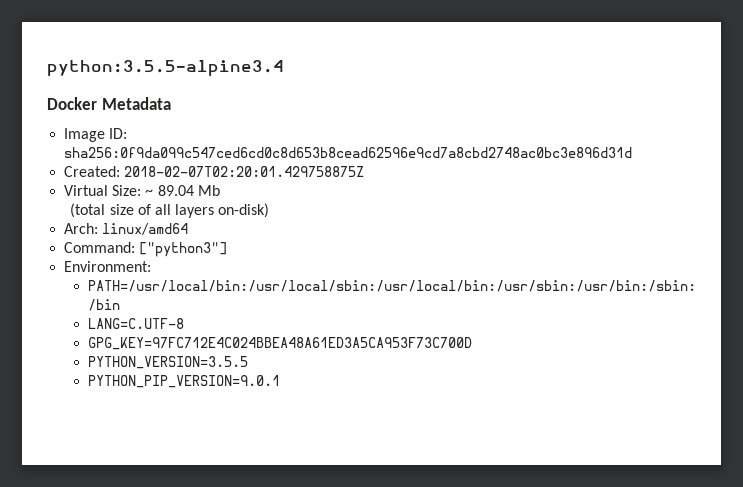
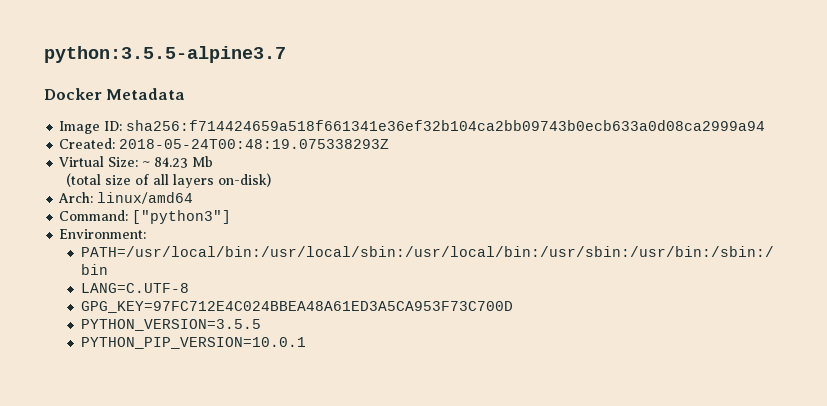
- python:3.5.5-alpine3.4
+ python:3.5.5-alpine3.7
- Image ID: sha256:0f9da099c547ced6cd0c8d653b8cead62596e9cd7a8cbd2748ac0bc3e896d31d
+ Image ID: sha256:f714424659a518f661341e36ef32b104ca2bb09743b0ecb633a0d08ca2999a94
- Created: 2018-02-07T02:20:01.429758875Z
+ Created: 2018-05-24T00:48:19.075338293Z
- Virtual Size: ~ 89.04 Mb
+ Virtual Size: ~ 84.23 Mb
- PYTHON_PIP_VERSION=9.0.1
+ PYTHON_PIP_VERSION=10.0.1

